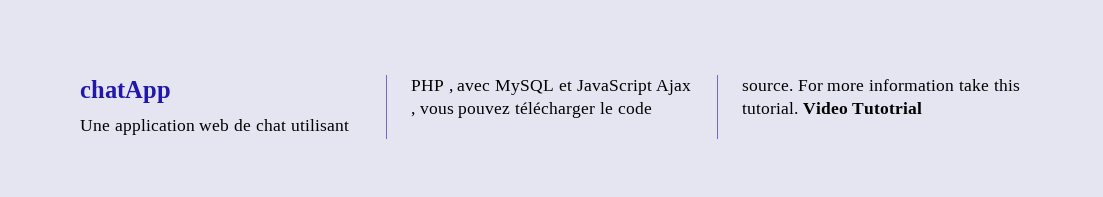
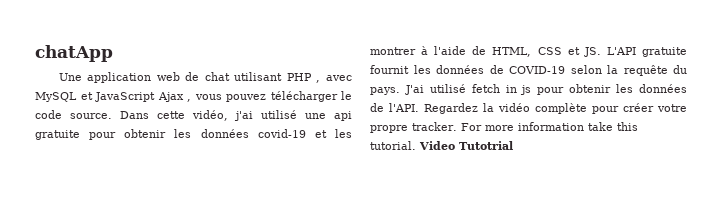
+ Dans cette vidéo, j'ai utilisé une api gratuite pour obtenir les données covid-19 et les montrer à l'aide de HTML, CSS et JS. L'API gratuite fournit les données de COVID-19 selon la requête du pays. J'ai utilisé fetch in js pour obtenir les données de l'API. Regardez la vidéo complète pour créer votre propre tracker.

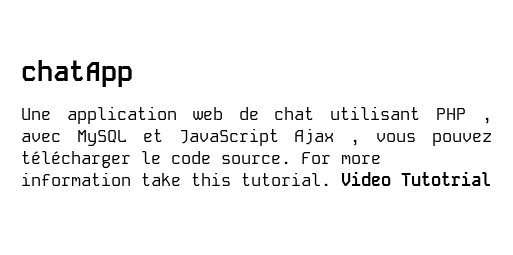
- Dans cette vidéo, j'ai utilisé une api gratuite pour obtenir les données covid-19 et les montrer à l'aide de HTML, CSS et JS. L'API gratuite fournit les données de COVID-19 selon la requête du pays. J'ai utilisé fetch in js pour obtenir les données de l'API. Regardez la vidéo complète pour créer votre propre tracker.

